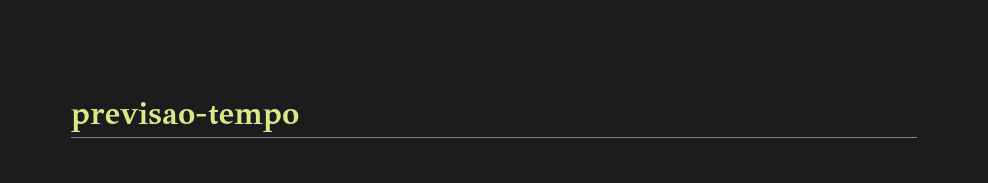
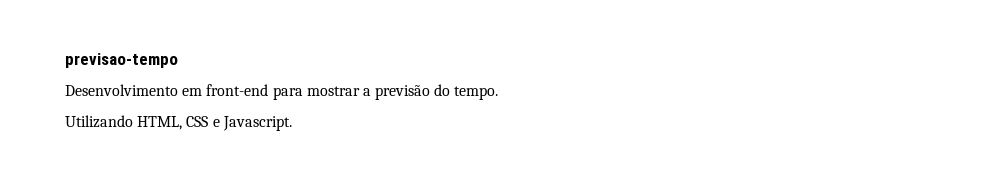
+ Desenvolvimento em front-end para mostrar a previsão do tempo.
+ Utilizando HTML, CSS e Javascript.

